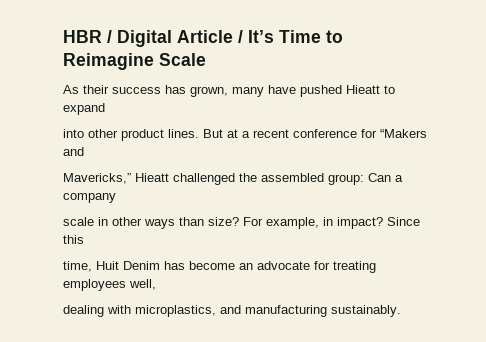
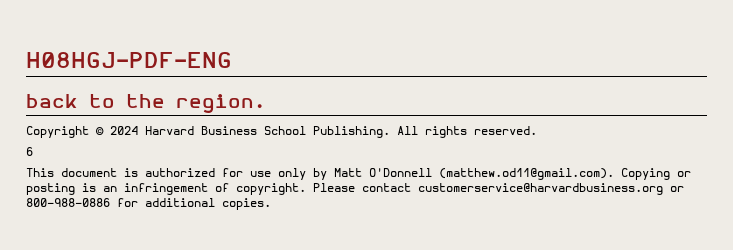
- HBR / Digital Article / It’s Time to Reimagine Scale
- As their success has grown, many have pushed Hieatt to expand
- into other product lines. But at a recent conference for “Makers and
- Mavericks,” Hieatt challenged the assembled group: Can a company
- scale in other ways than size? For example, in impact? Since this
- time, Huit Denim has become an advocate for treating employees well,
- dealing with microplastics, and manufacturing sustainably.
+ H08HGJ-PDF-ENG
+ back to the region.
+ Copyright © 2024 Harvard Business School Publishing. All rights reserved.
+ 6
+ This document is authorized for use only by Matt O'Donnell (matthew.od11@gmail.com). Copying or posting is an infringement of copyright. Please contact customerservice@harvardbusiness.org or 800-988-0886 for additional copies.

